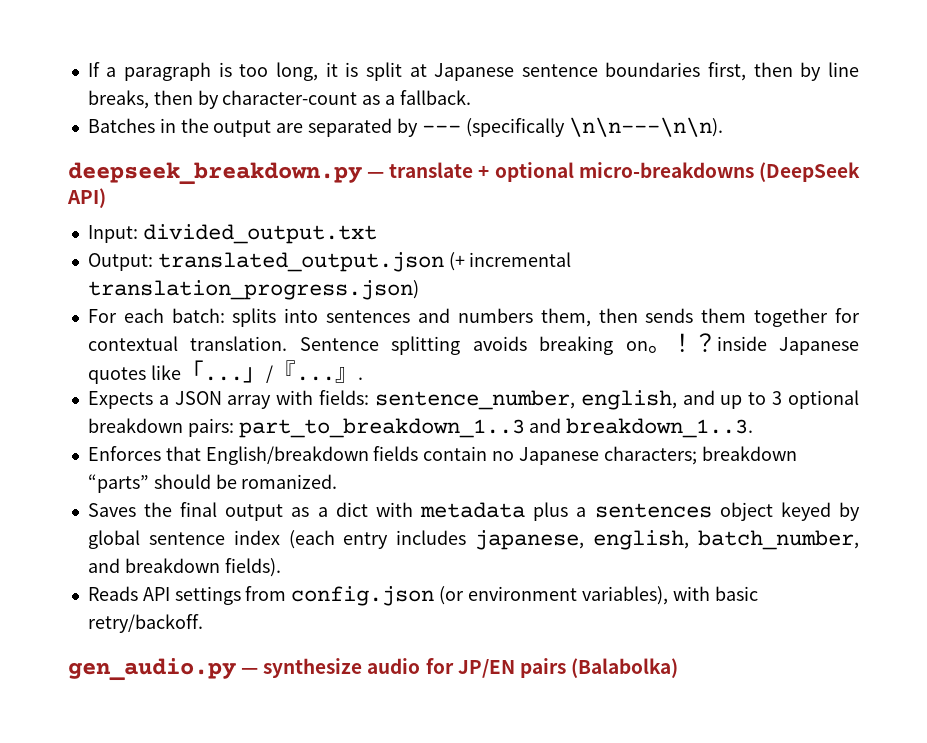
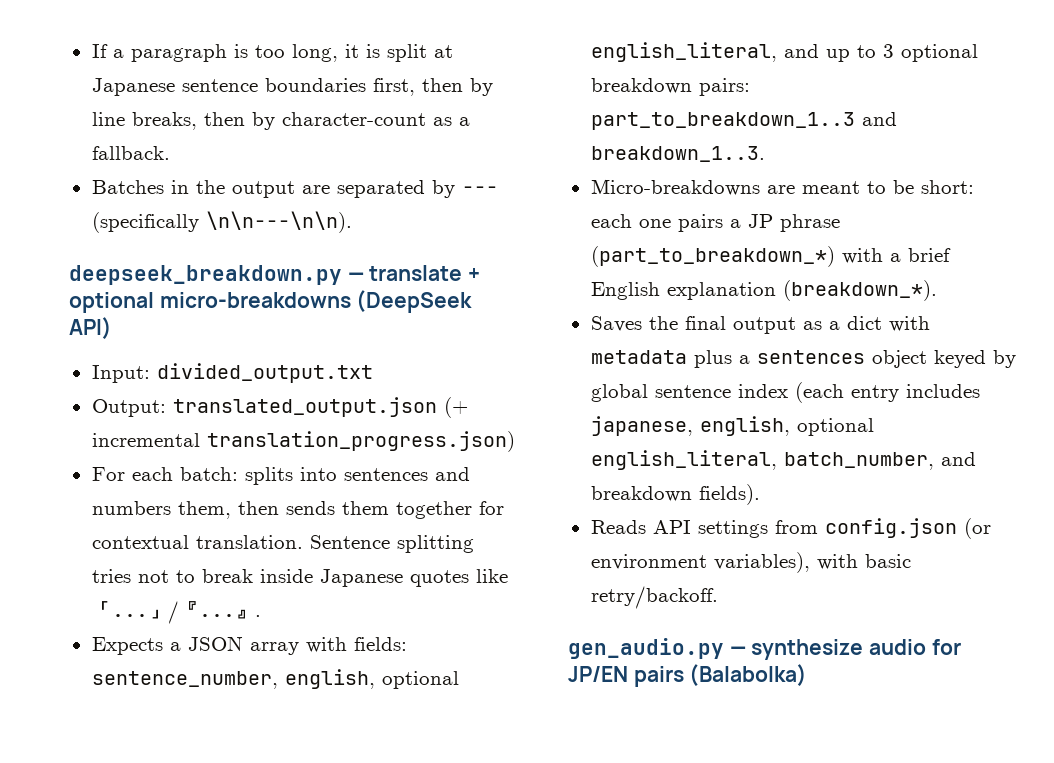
- Sentence splitting avoids breaking on。！？inside Japanese quotes like「...」/『...』.
+ Sentence splitting tries not to break inside Japanese quotes like「...」/『...』.
- Expects a JSON array with fields: sentence_number, english, and up to 3 optional breakdown pairs: part_to_breakdown_1..3 and breakdown_1..3.
+ Expects a JSON array with fields: sentence_number, english, optional english_literal, and up to 3 optional breakdown pairs: part_to_breakdown_1..3 and breakdown_1..3.
- Enforces that English/breakdown fields contain no Japanese characters; breakdown “parts” should be romanized.
+ Micro-breakdowns are meant to be short: each one pairs a JP phrase (part_to_breakdown_*) with a brief English explanation (breakdown_*).
- Saves the final output as a dict with metadata plus a sentences object keyed by global sentence index (each entry includes japanese, english, batch_number, and breakdown fields).
+ Saves the final output as a dict with metadata plus a sentences object keyed by global sentence index (each entry includes japanese, english, optional english_literal, batch_number, and breakdown fields).

